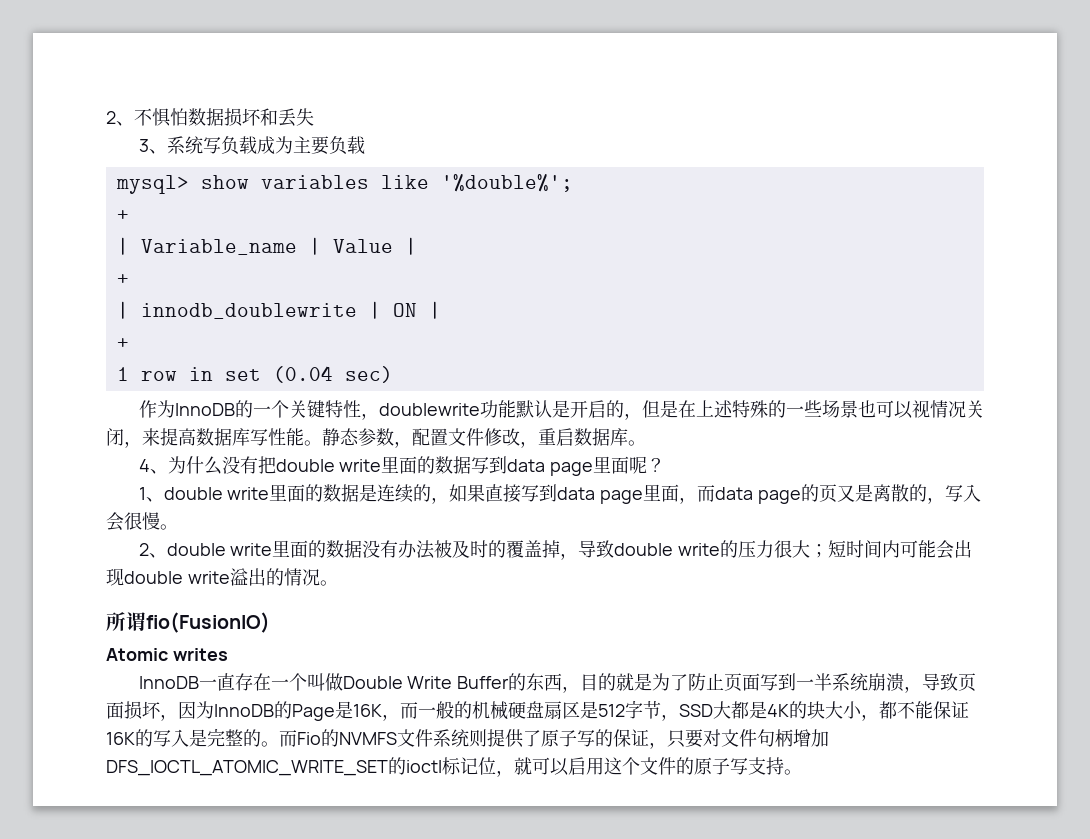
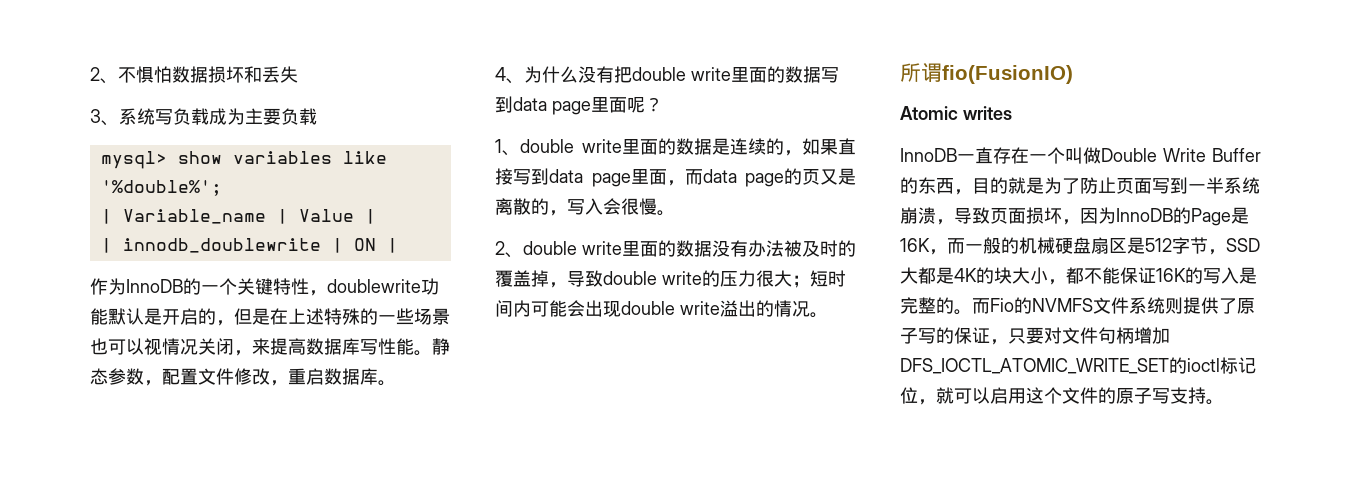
  mysql> show variables like '%double%';
- +
  | Variable_name | Value |
- +
  | innodb_doublewrite | ON |
- +
- 1 row in set (0.04 sec)

